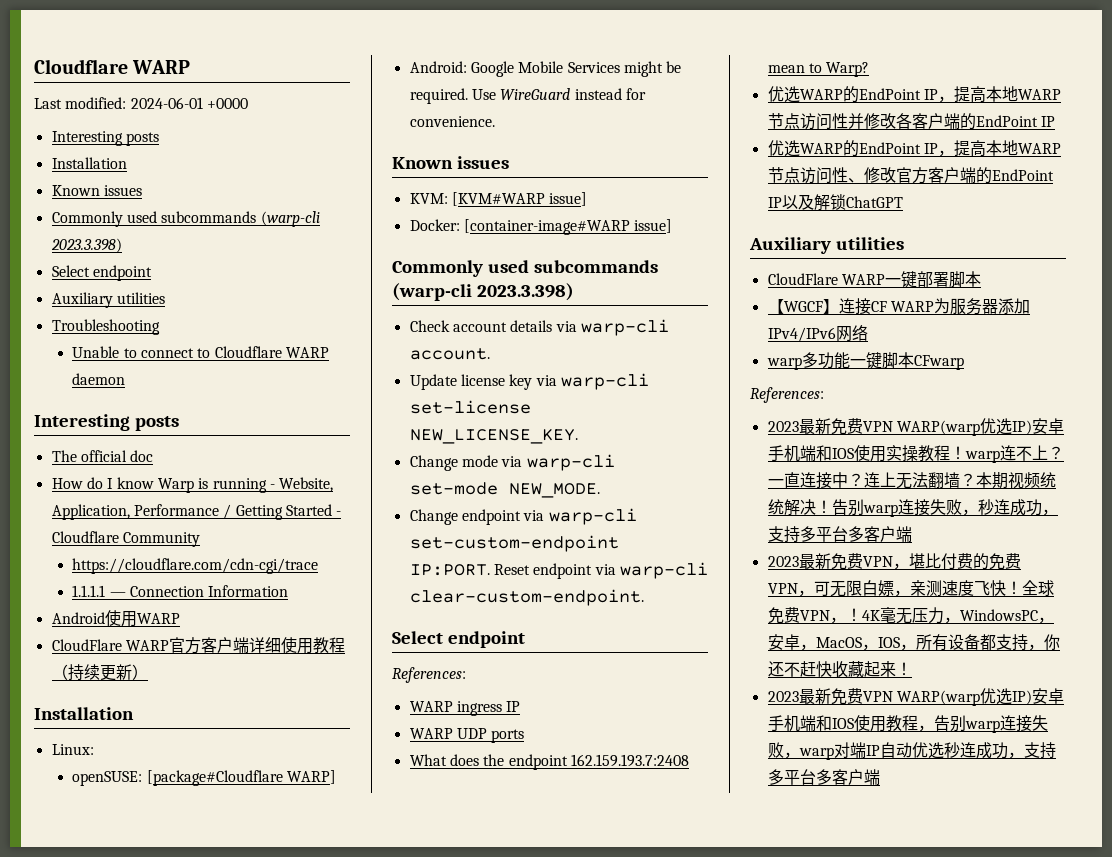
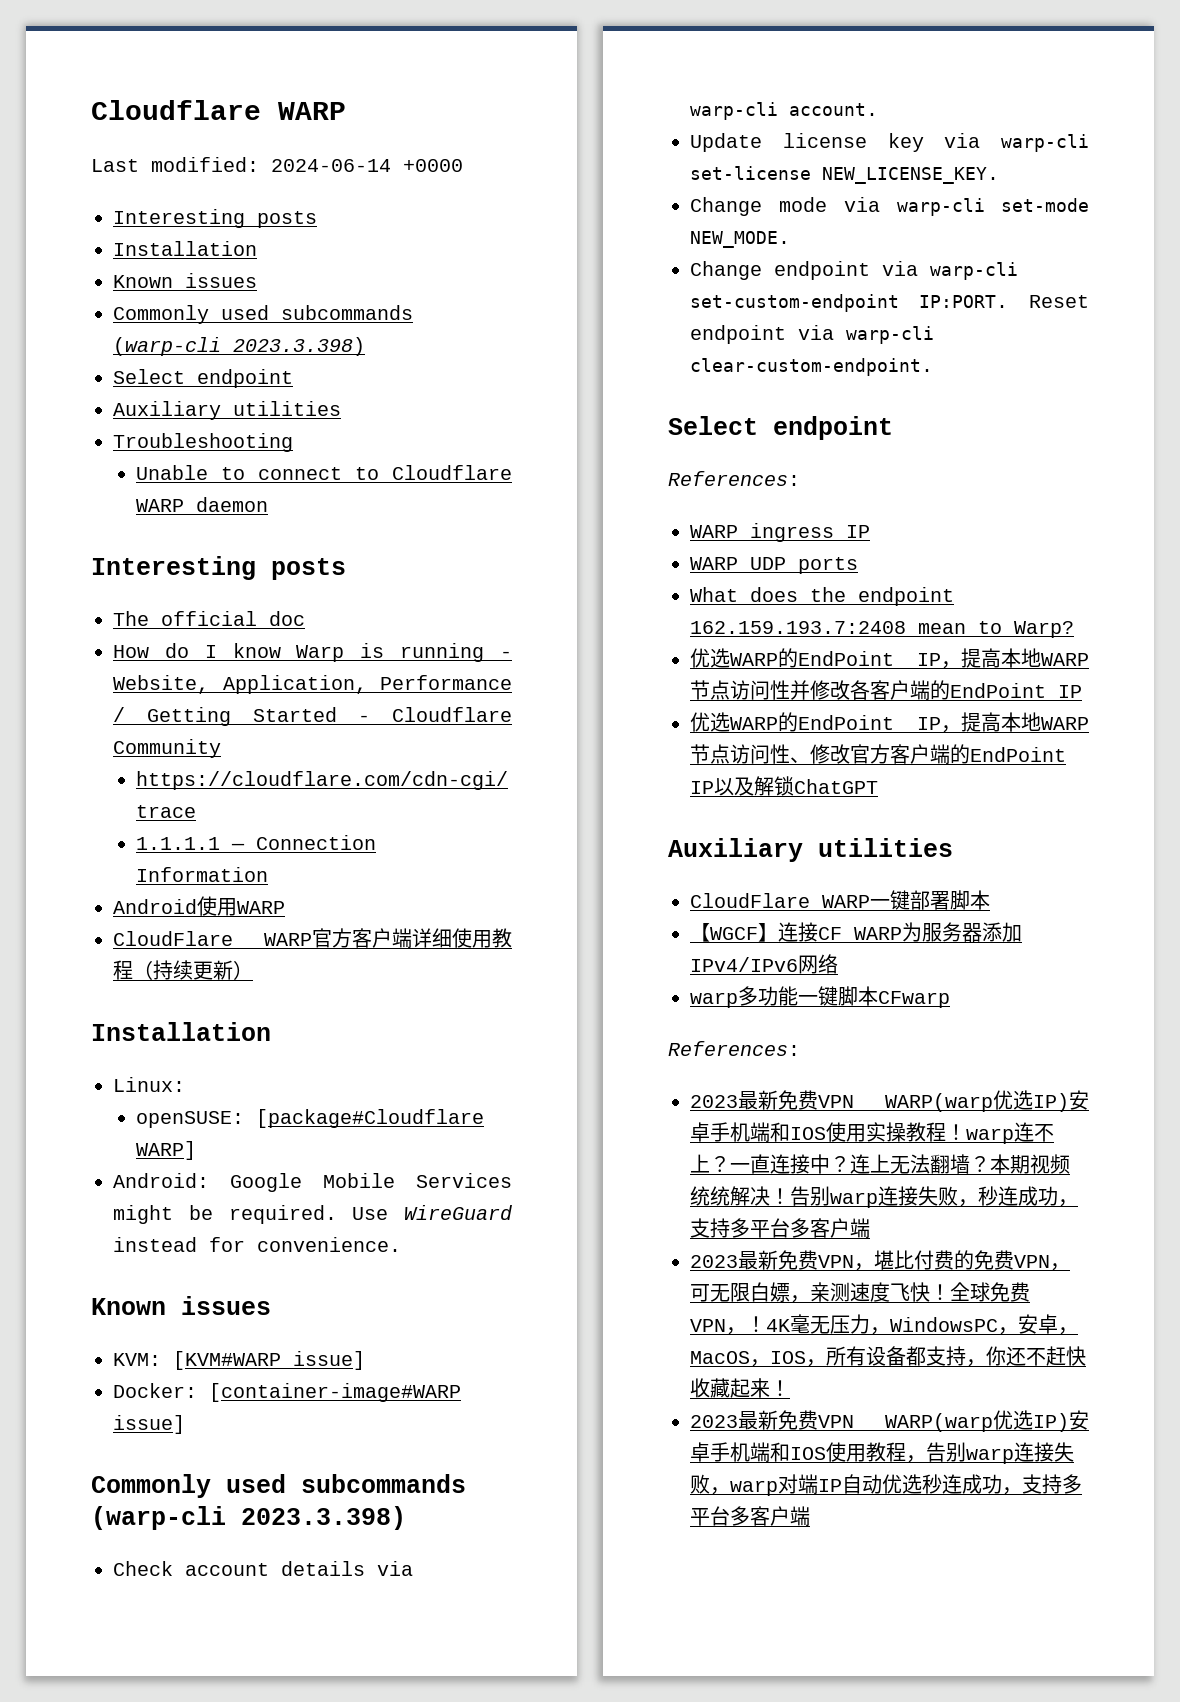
- Last modified: 2024-06-01 +0000
+ Last modified: 2024-06-14 +0000

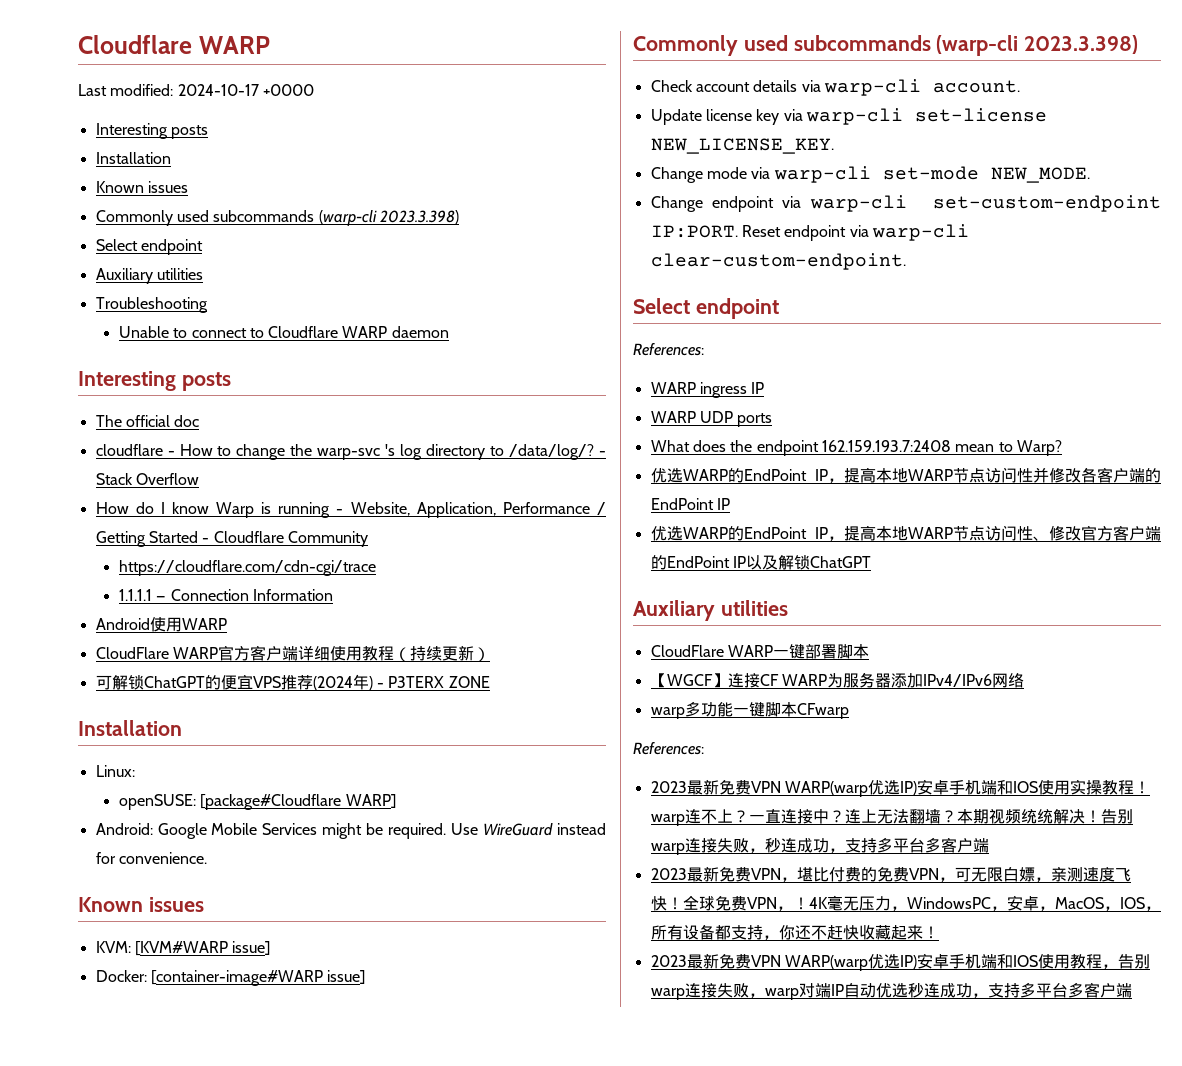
- Last modified: 2024-06-14 +0000
+ Last modified: 2024-10-17 +0000
+ cloudflare - How to change the warp-svc 's log directory to /data/log/? - Stack Overflow
+ 可解锁ChatGPT的便宜VPS推荐(2024年) - P3TERX ZONE

